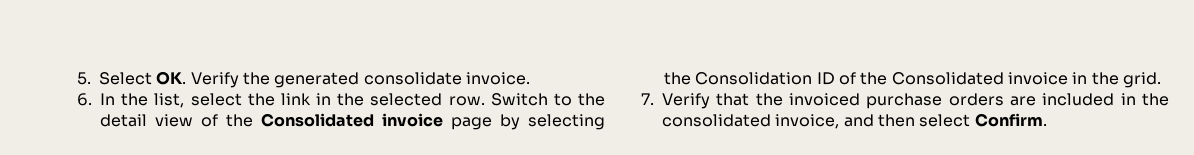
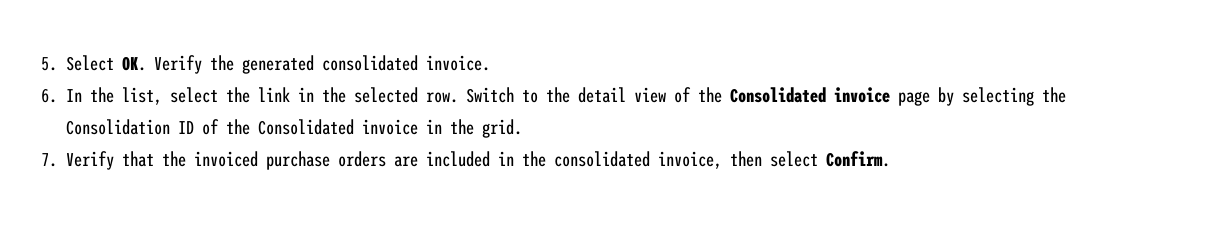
- 5. Select OK. Verify the generated consolidate invoice.
+ 5. Select OK. Verify the generated consolidated invoice.
- 7. Verify that the invoiced purchase orders are included in the consolidated invoice, and then select Confirm.
+ 7. Verify that the invoiced purchase orders are included in the consolidated invoice, then select Confirm.

